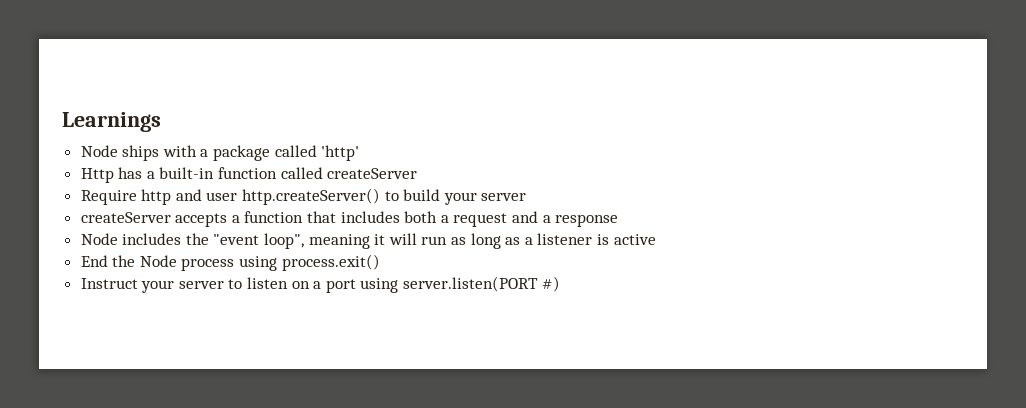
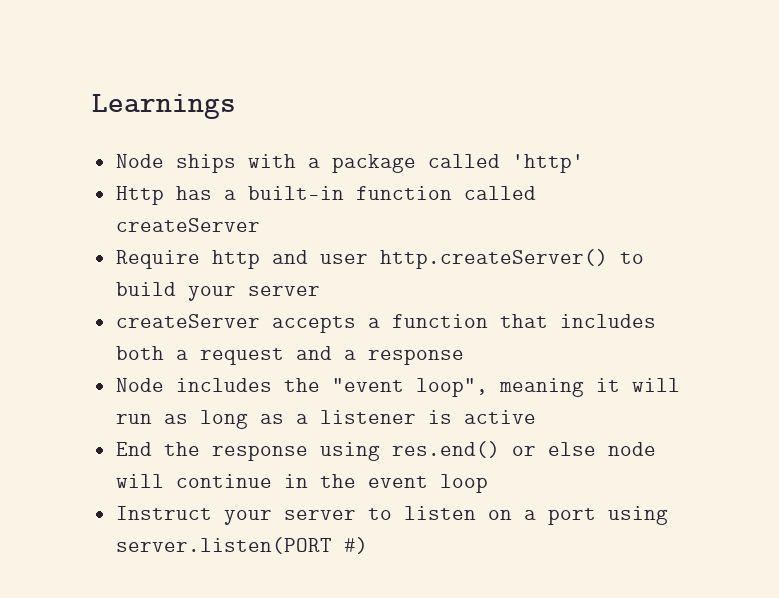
- End the Node process using process.exit()
+ End the response using res.end() or else node will continue in the event loop

